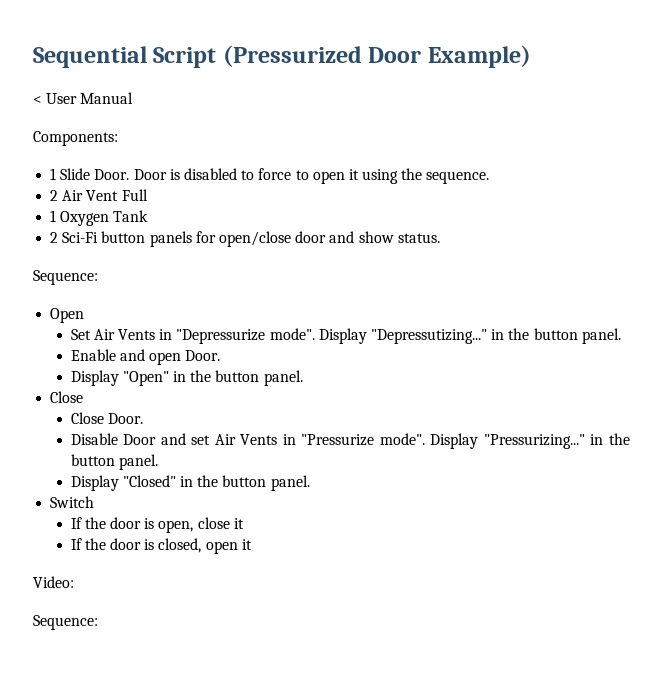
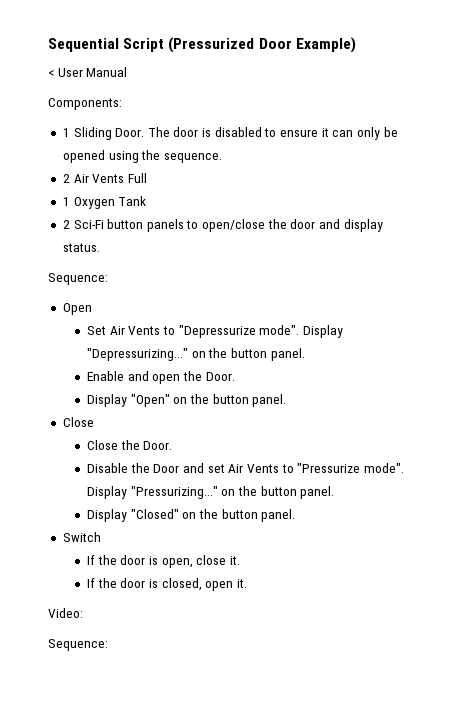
- 1 Slide Door. Door is disabled to force to open it using the sequence.
+ 1 Sliding Door. The door is disabled to ensure it can only be opened using the sequence.
- 2 Air Vent Full
+ 2 Air Vents Full
- 2 Sci-Fi button panels for open/close door and show status.
+ 2 Sci-Fi button panels to open/close the door and display status.
- Set Air Vents in "Depressurize mode".
+ Set Air Vents to "Depressurize mode".
- Display "Depressutizing..." in the button panel.
+ Display "Depressurizing..." on the button panel.
- Enable and open Door.
+ Enable and open the Door.
- Display "Open" in the button panel.
+ Display "Open" on the button panel.
- Close Door.
+ Close the Door.
- Disable Door and set Air Vents in "Pressurize mode".
+ Disable the Door and set Air Vents to "Pressurize mode".
- Display "Pressurizing..." in the button panel.
+ Display "Pressurizing..." on the button panel.
- Display "Closed" in the button panel.
+ Display "Closed" on the button panel.
- If the door is open, close it
+ If the door is open, close it.
- If the door is closed, open it
+ If the door is closed, open it.

